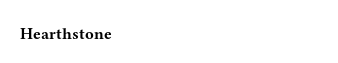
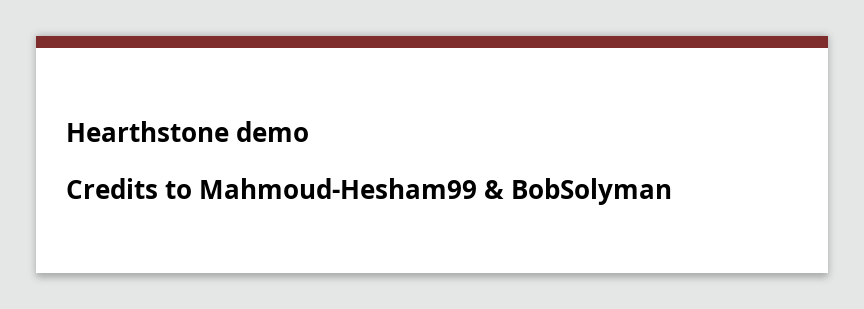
- Hearthstone
+ Hearthstone demo
+ Credits to Mahmoud-Hesham99 & BobSolyman

